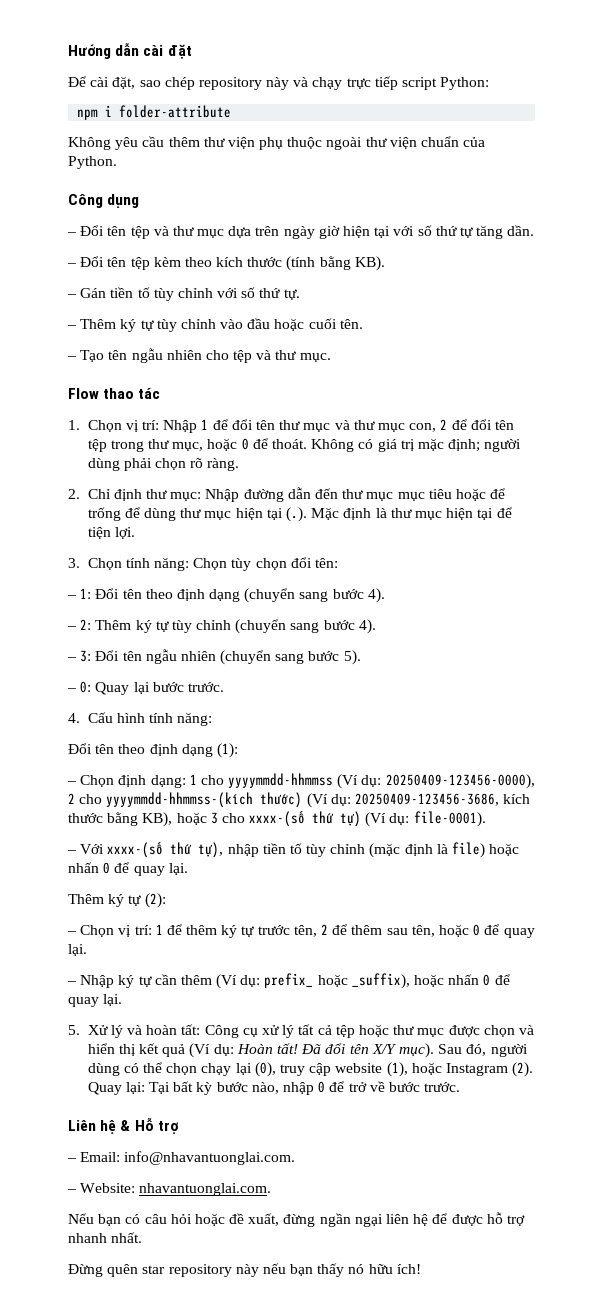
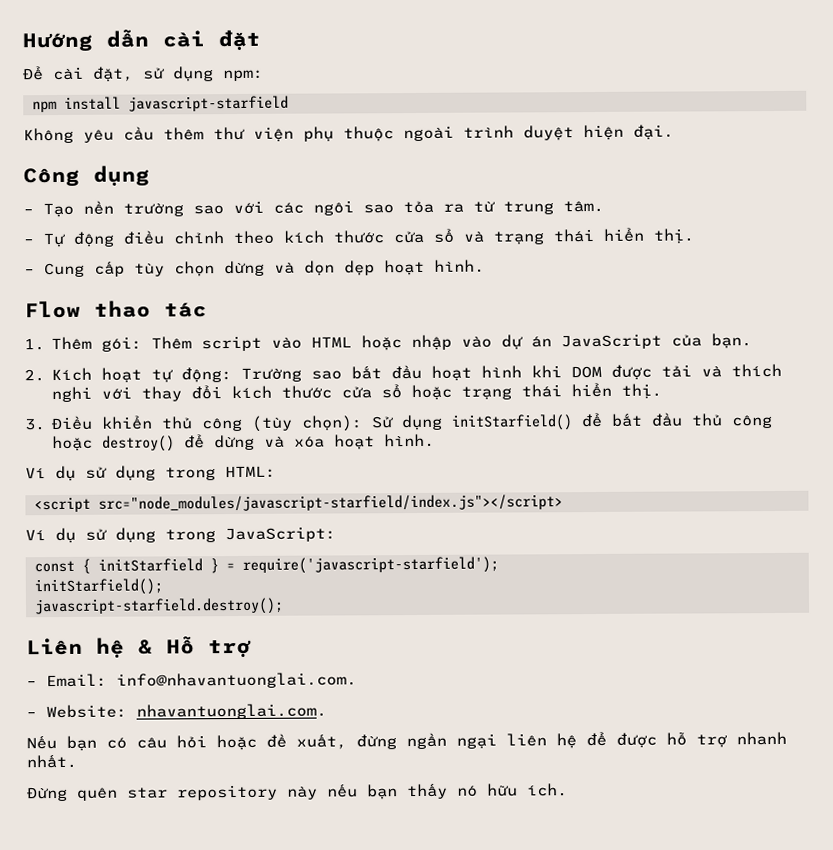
- Để cài đặt, sao chép repository này và chạy trực tiếp script Python:
+ Để cài đặt, sử dụng npm:
- npm i folder-attribute
+ npm install javascript-starfield
- Không yêu cầu thêm thư viện phụ thuộc ngoài thư viện chuẩn của Python.
+ Không yêu cầu thêm thư viện phụ thuộc ngoài trình duyệt hiện đại.
  Công dụng
- – Đổi tên tệp và thư mục dựa trên ngày giờ hiện tại với số thứ tự tăng dần.
- – Đổi tên tệp kèm theo kích thước (tính bằng KB).
- – Gán tiền tố tùy chỉnh với số thứ tự.
- – Thêm ký tự tùy chỉnh vào đầu hoặc cuối tên.
- – Tạo tên ngẫu nhiên cho tệp và thư mục.
+ – Tạo nền trường sao với các ngôi sao tỏa ra từ trung tâm.
+ – Tự động điều chỉnh theo kích thước cửa sổ và trạng thái hiển thị.
+ – Cung cấp tùy chọn dừng và dọn dẹp hoạt hình.
  Flow thao tác
- 1. Chọn vị trí: Nhập 1 để đổi tên thư mục và thư mục con, 2 để đổi tên tệp trong thư mục, hoặc 0 để thoát. Không có giá trị mặc định; người dùng phải chọn rõ ràng.
- 2. Chỉ định thư mục: Nhập đường dẫn đến thư mục mục tiêu hoặc để trống để dùng thư mục hiện tại (.). Mặc định là thư mục hiện tại để tiện lợi.
- 3. Chọn tính năng: Chọn tùy chọn đổi tên:
- – 1: Đổi tên theo định dạng (chuyển sang bước 4).
- – 2: Thêm ký tự tùy chỉnh (chuyển sang bước 4).
- – 3: Đổi tên ngẫu nhiên (chuyển sang bước 5).
- – 0: Quay lại bước trước.
- 4. Cấu hình tính năng:
- Đổi tên theo định dạng (1):
- – Chọn định dạng: 1 cho yyyymmdd-hhmmss (Ví dụ: 20250409-123456-0000), 2 cho yyyymmdd-hhmmss-(kích thước) (Ví dụ: 20250409-123456-3686, kích thước bằng KB), hoặc 3 cho xxxx-(số thứ tự) (Ví dụ: file-0001).
- – Với xxxx-(số thứ tự), nhập tiền tố tùy chỉnh (mặc định là file) hoặc nhấn 0 để quay lại.
- Thêm ký tự (2):
- – Chọn vị trí: 1 để thêm ký tự trước tên, 2 để thêm sau tên, hoặc 0 để quay lại.
- – Nhập ký tự cần thêm (Ví dụ: prefix_ hoặc _suffix), hoặc nhấn 0 để quay lại.
- 5. Xử lý và hoàn tất: Công cụ xử lý tất cả tệp hoặc thư mục được chọn và hiển thị kết quả (Ví dụ: Hoàn tất! Đã đổi tên X/Y mục). Sau đó, người dùng có thể chọn chạy lại (0), truy cập website (1), hoặc Instagram (2). Quay lại: Tại bất kỳ bước nào, nhập 0 để trở về bước trước.
+ 1. Thêm gói: Thêm script vào HTML hoặc nhập vào dự án JavaScript của bạn.
+ 2. Kích hoạt tự động: Trường sao bắt đầu hoạt hình khi DOM được tải và thích nghi với thay đổi kích thước cửa sổ hoặc trạng thái hiển thị.
+ 3. Điều khiển thủ công (tùy chọn): Sử dụng initStarfield() để bắt đầu thủ công hoặc destroy() để dừng và xóa hoạt hình.
+ Ví dụ sử dụng trong HTML:
+ <script src="node_modules/javascript-starfield/index.js"></script>
+ Ví dụ sử dụng trong JavaScript:
+ const { initStarfield } = require('javascript-starfield');
+ initStarfield();
+ javascript-starfield.destroy();
- Đừng quên star repository này nếu bạn thấy nó hữu ích!
+ Đừng quên star repository này nếu bạn thấy nó hữu ích.

